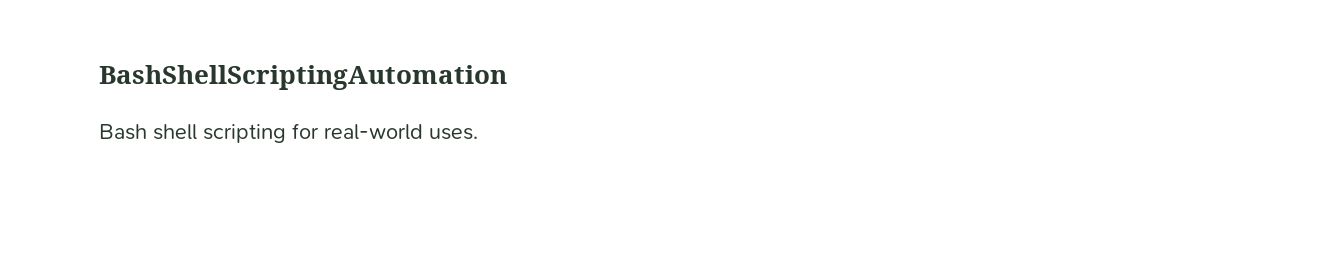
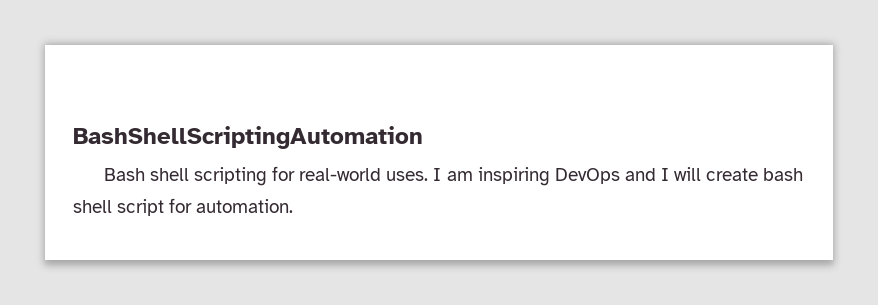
+ I am inspiring DevOps and I will create bash shell script for automation.

